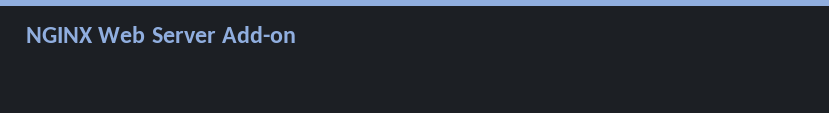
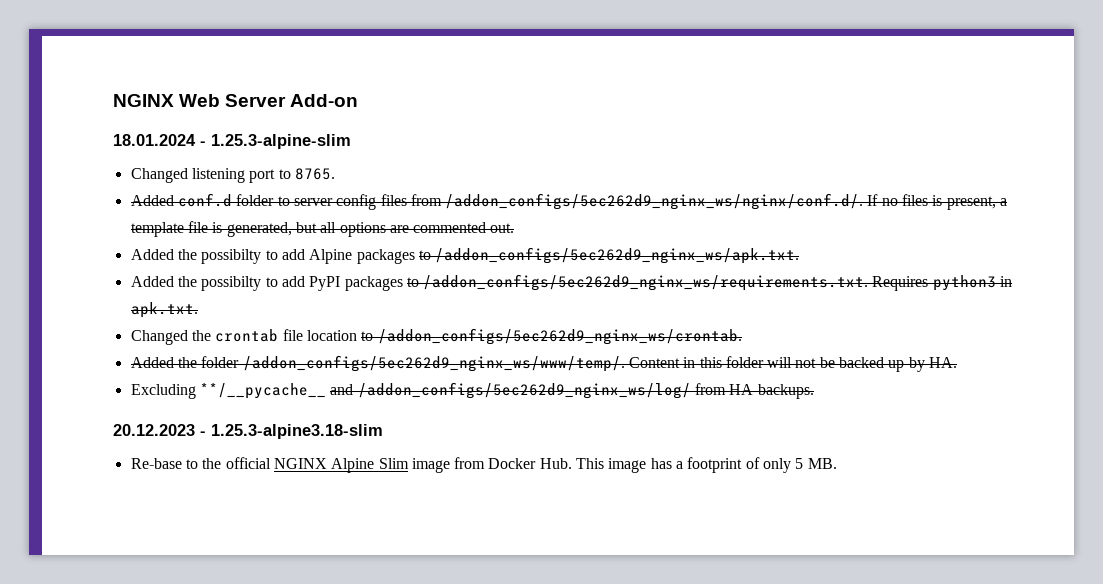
+ 18.01.2024 - 1.25.3-alpine-slim
+ Changed listening port to 8765.
+ Added conf.d folder to server config files from /addon_configs/5ec262d9_nginx_ws/nginx/conf.d/. If no files is present, a template file is generated, but all options are commented out.
+ Added the possibilty to add Alpine packages to /addon_configs/5ec262d9_nginx_ws/apk.txt.
+ Added the possibilty to add PyPI packages to /addon_configs/5ec262d9_nginx_ws/requirements.txt. Requires python3 in apk.txt.
+ Changed the crontab file location to /addon_configs/5ec262d9_nginx_ws/crontab.
+ Added the folder /addon_configs/5ec262d9_nginx_ws/www/temp/. Content in this folder will not be backed up by HA.
+ Excluding **/__pycache__ and /addon_configs/5ec262d9_nginx_ws/log/ from HA backups.
+ 20.12.2023 - 1.25.3-alpine3.18-slim
+ Re-base to the official NGINX Alpine Slim image from Docker Hub. This image has a footprint of only 5 MB.

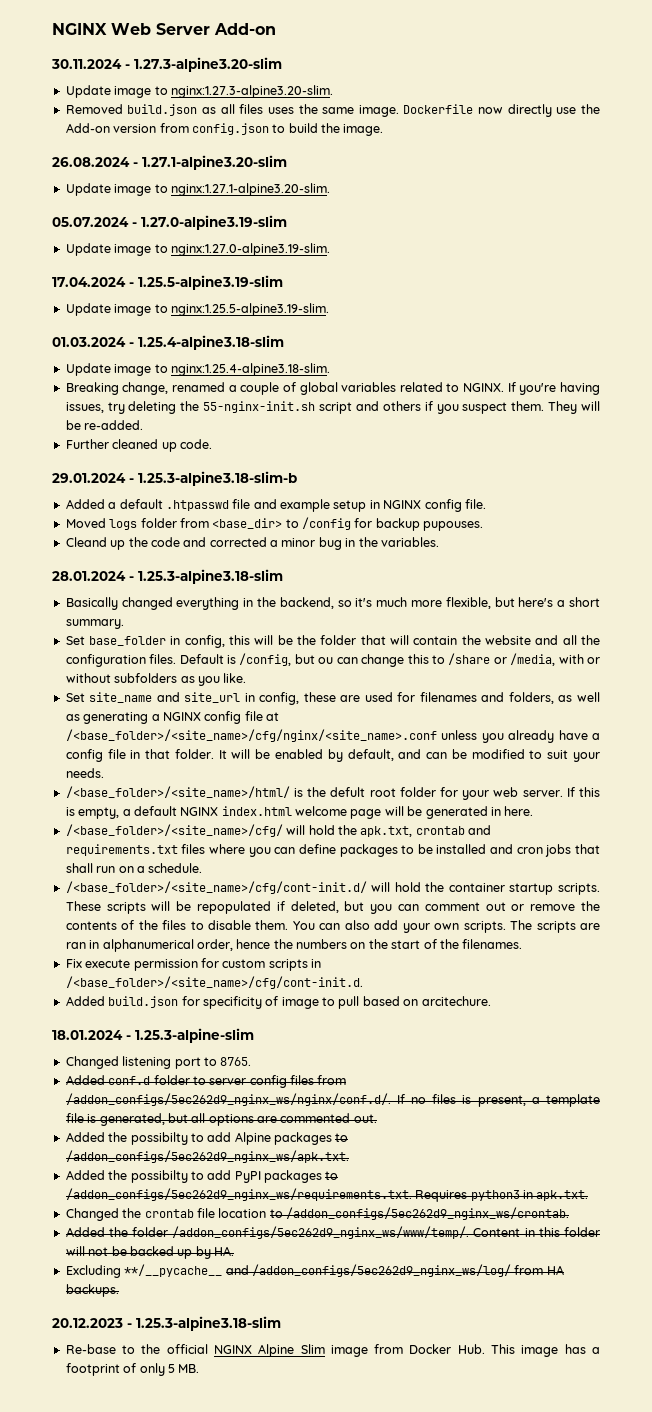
+ 30.11.2024 - 1.27.3-alpine3.20-slim
+ Update image to nginx:1.27.3-alpine3.20-slim.
+ Removed build.json as all files uses the same image. Dockerfile now directly use the Add-on version from config.json to build the image.
+ 26.08.2024 - 1.27.1-alpine3.20-slim
+ Update image to nginx:1.27.1-alpine3.20-slim.
+ 05.07.2024 - 1.27.0-alpine3.19-slim
+ Update image to nginx:1.27.0-alpine3.19-slim.
+ 17.04.2024 - 1.25.5-alpine3.19-slim
+ Update image to nginx:1.25.5-alpine3.19-slim.
+ 01.03.2024 - 1.25.4-alpine3.18-slim
+ Update image to nginx:1.25.4-alpine3.18-slim.
+ Breaking change, renamed a couple of global variables related to NGINX. If you're having issues, try deleting the 55-nginx-init.sh script and others if you suspect them. They will be re-added.
+ Further cleaned up code.
+ 29.01.2024 - 1.25.3-alpine3.18-slim-b
+ Added a default .htpasswd file and example setup in NGINX config file.
+ Moved logs folder from <base_dir> to /config for backup pupouses.
+ Cleand up the code and corrected a minor bug in the variables.
+ 28.01.2024 - 1.25.3-alpine3.18-slim
+ Basically changed everything in the backend, so it's much more flexible, but here's a short summary.
+ Set base_folder in config, this will be the folder that will contain the website and all the configuration files. Default is /config, but ou can change this to /share or /media, with or without subfolders as you like.
+ Set site_name and site_url in config, these are used for filenames and folders, as well as generating a NGINX config file at /<base_folder>/<site_name>/cfg/nginx/<site_name>.conf unless you already have a config file in that folder. It will be enabled by default, and can be modified to suit your needs.
+ /<base_folder>/<site_name>/html/ is the defult root folder for your web server. If this is empty, a default NGINX index.html welcome page will be generated in here.
+ /<base_folder>/<site_name>/cfg/ will hold the apk.txt, crontab and requirements.txt files where you can define packages to be installed and cron jobs that shall run on a schedule.
+ /<base_folder>/<site_name>/cfg/cont-init.d/ will hold the container startup scripts. These scripts will be repopulated if deleted, but you can comment out or remove the contents of the files to disable them. You can also add your own scripts. The scripts are ran in alphanumerical order, hence the numbers on the start of the filenames.
+ Fix execute permission for custom scripts in /<base_folder>/<site_name>/cfg/cont-init.d.
+ Added build.json for specificity of image to pull based on arcitechure.

